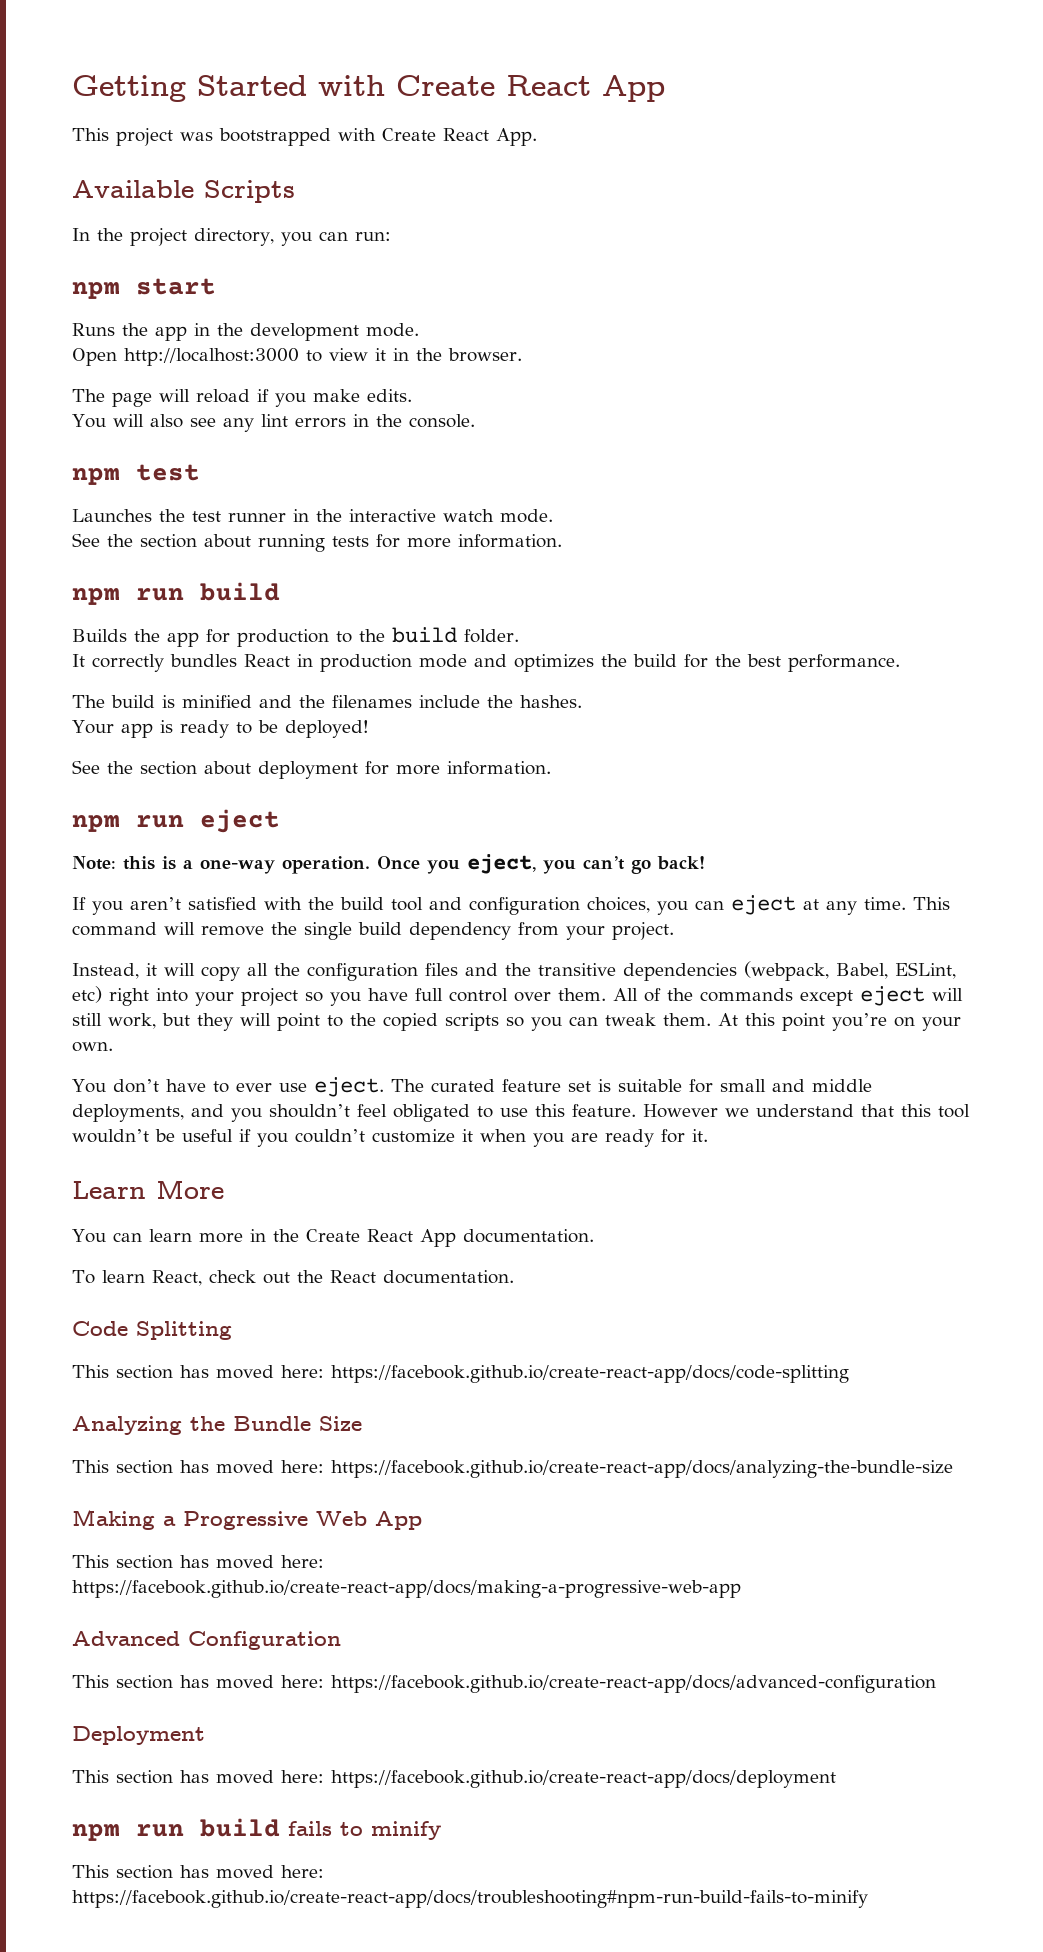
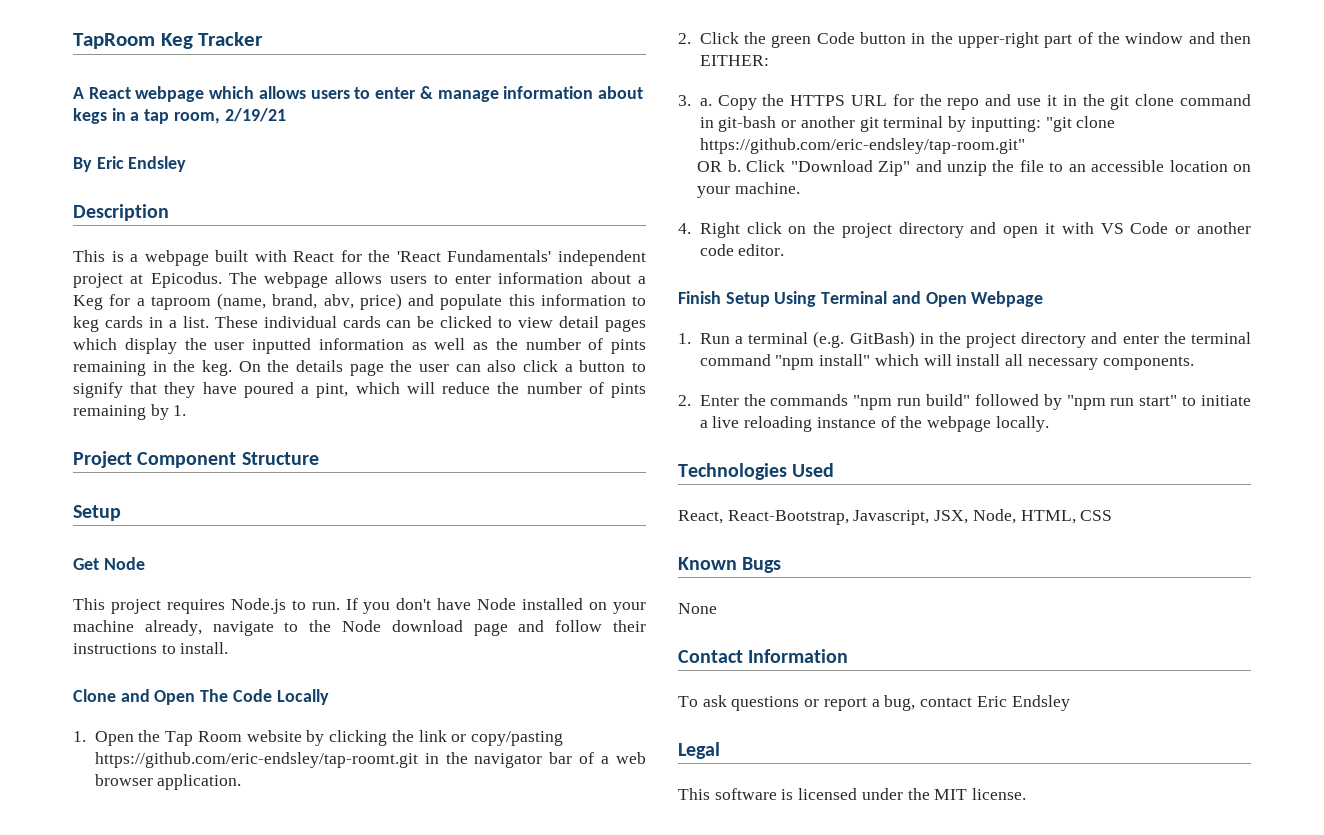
- Getting Started with Create React App
- This project was bootstrapped with Create React App.
- Available Scripts
- In the project directory, you can run:
- npm start
- Runs the app in the development mode.
- Open http://localhost:3000 to view it in the browser.
- The page will reload if you make edits.
- You will also see any lint errors in the console.
- npm test
- Launches the test runner in the interactive watch mode.
- See the section about running tests for more information.
- npm run build
- Builds the app for production to the build folder.
- It correctly bundles React in production mode and optimizes the build for the best performance.
- The build is minified and the filenames include the hashes.
- Your app is ready to be deployed!
- See the section about deployment for more information.
- npm run eject
- Note: this is a one-way operation. Once you eject, you can’t go back!
- If you aren’t satisfied with the build tool and configuration choices, you can eject at any time. This command will remove the single build dependency from your project.
- Instead, it will copy all the configuration files and the transitive dependencies (webpack, Babel, ESLint, etc) right into your project so you have full control over them. All of the commands except eject will still work, but they will point to the copied scripts so you can tweak them. At this point you’re on your own.
- You don’t have to ever use eject. The curated feature set is suitable for small and middle deployments, and you shouldn’t feel obligated to use this feature. However we understand that this tool wouldn’t be useful if you couldn’t customize it when you are ready for it.
- Learn More
- You can learn more in the Create React App documentation.
- To learn React, check out the React documentation.
- Code Splitting
- This section has moved here: https://facebook.github.io/create-react-app/docs/code-splitting
- Analyzing the Bundle Size
- This section has moved here: https://facebook.github.io/create-react-app/docs/analyzing-the-bundle-size
- Making a Progressive Web App
- This section has moved here: https://facebook.github.io/create-react-app/docs/making-a-progressive-web-app
- Advanced Configuration
- This section has moved here: https://facebook.github.io/create-react-app/docs/advanced-configuration
- Deployment
- This section has moved here: https://facebook.github.io/create-react-app/docs/deployment
- npm run build fails to minify
- This section has moved here: https://facebook.github.io/create-react-app/docs/troubleshooting#npm-run-build-fails-to-minify
+ TapRoom Keg Tracker
+ A React webpage which allows users to enter & manage information about kegs in a tap room, 2/19/21
+ By Eric Endsley
+ Description
+ This is a webpage built with React for the 'React Fundamentals' independent project at Epicodus. The webpage allows users to enter information about a Keg for a taproom (name, brand, abv, price) and populate this information to keg cards in a list. These individual cards can be clicked to view detail pages which display the user inputted information as well as the number of pints remaining in the keg. On the details page the user can also click a button to signify that they have poured a pint, which will reduce the number of pints remaining by 1.
+ Project Component Structure
+ Setup
+ Get Node
+ This project requires Node.js to run. If you don't have Node installed on your machine already, navigate to the Node download page and follow their instructions to install.
+ Clone and Open The Code Locally
+ 1. Open the Tap Room website by clicking the link or copy/pasting https://github.com/eric-endsley/tap-roomt.git in the navigator bar of a web browser application.
+ 2. Click the green Code button in the upper-right part of the window and then EITHER:
+ 3. a. Copy the HTTPS URL for the repo and use it in the git clone command in git-bash or another git terminal by inputting: "git clone https://github.com/eric-endsley/tap-room.git"
+ OR b. Click "Download Zip" and unzip the file to an accessible location on your machine.
+ 4. Right click on the project directory and open it with VS Code or another code editor.
+ Finish Setup Using Terminal and Open Webpage
+ 1. Run a terminal (e.g. GitBash) in the project directory and enter the terminal command "npm install" which will install all necessary components.
+ 2. Enter the commands "npm run build" followed by "npm run start" to initiate a live reloading instance of the webpage locally.
+ Technologies Used
+ React, React-Bootstrap, Javascript, JSX, Node, HTML, CSS
+ Known Bugs
+ None
+ Contact Information
+ To ask questions or report a bug, contact Eric Endsley
+ Legal
+ This software is licensed under the MIT license.

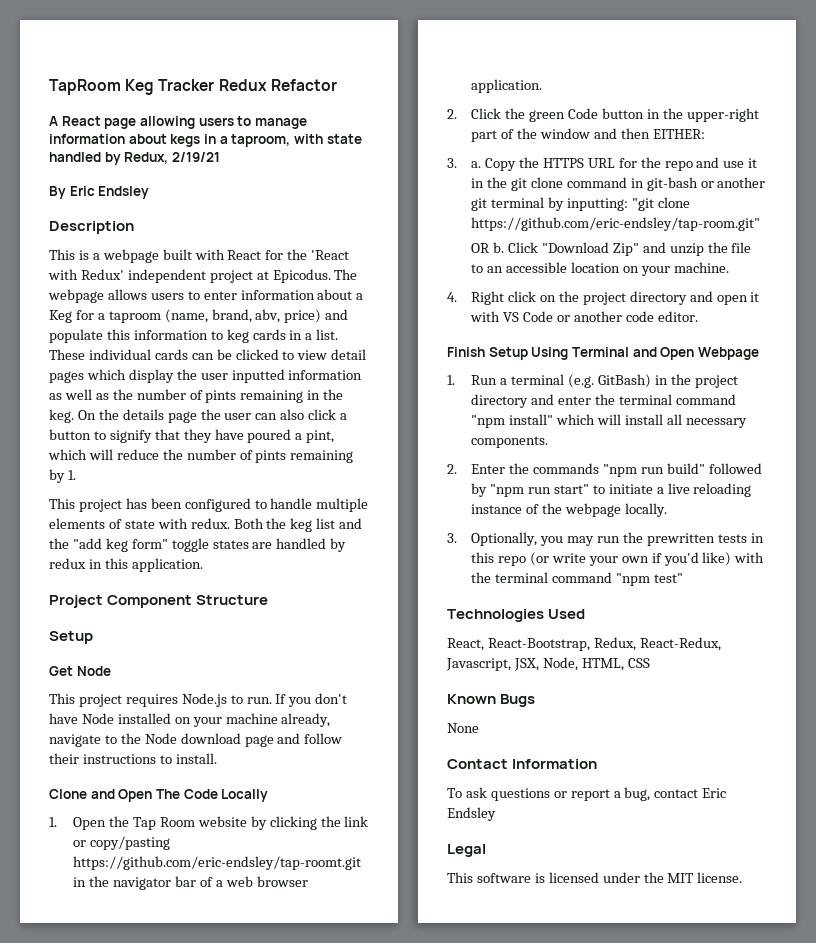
- TapRoom Keg Tracker
+ TapRoom Keg Tracker Redux Refactor
- A React webpage which allows users to enter & manage information about kegs in a tap room, 2/19/21
+ A React page allowing users to manage information about kegs in a taproom, with state handled by Redux, 2/19/21
- This is a webpage built with React for the 'React Fundamentals' independent project at Epicodus.
+ This is a webpage built with React for the 'React with Redux' independent project at Epicodus.
+ This project has been configured to handle multiple elements of state with redux. Both the keg list and the "add keg form" toggle states are handled by redux in this application.
+ 3. Optionally, you may run the prewritten tests in this repo (or write your own if you'd like) with the terminal command "npm test"
- React, React-Bootstrap, Javascript, JSX, Node, HTML, CSS
+ React, React-Bootstrap, Redux, React-Redux, Javascript, JSX, Node, HTML, CSS

